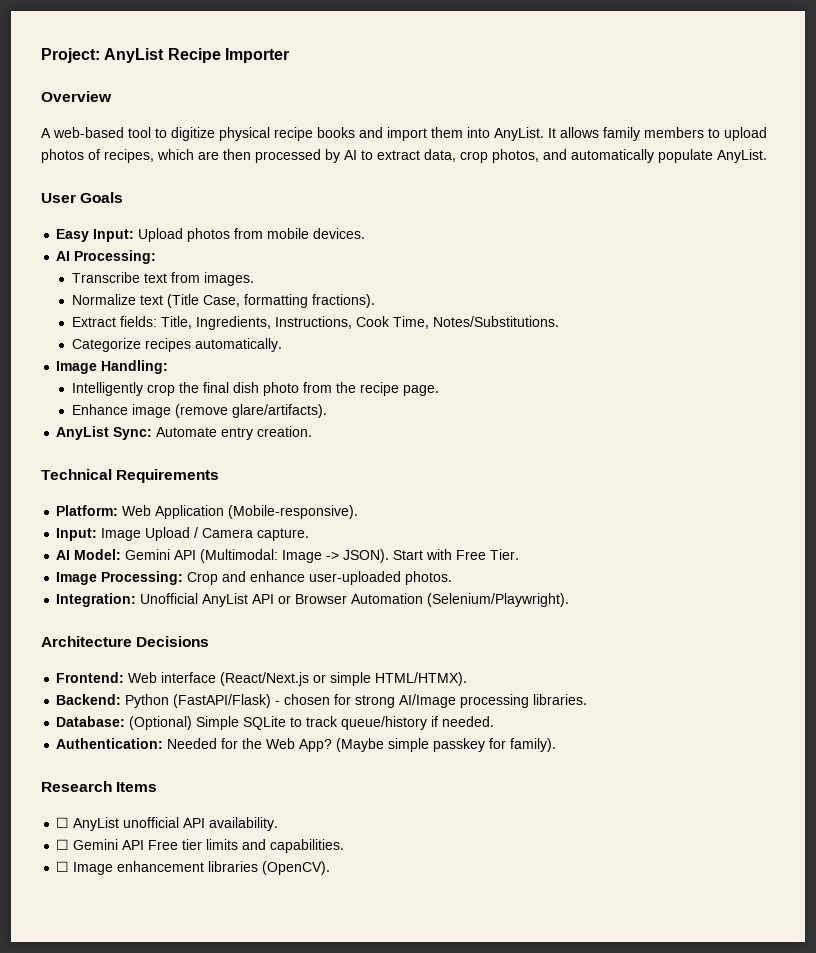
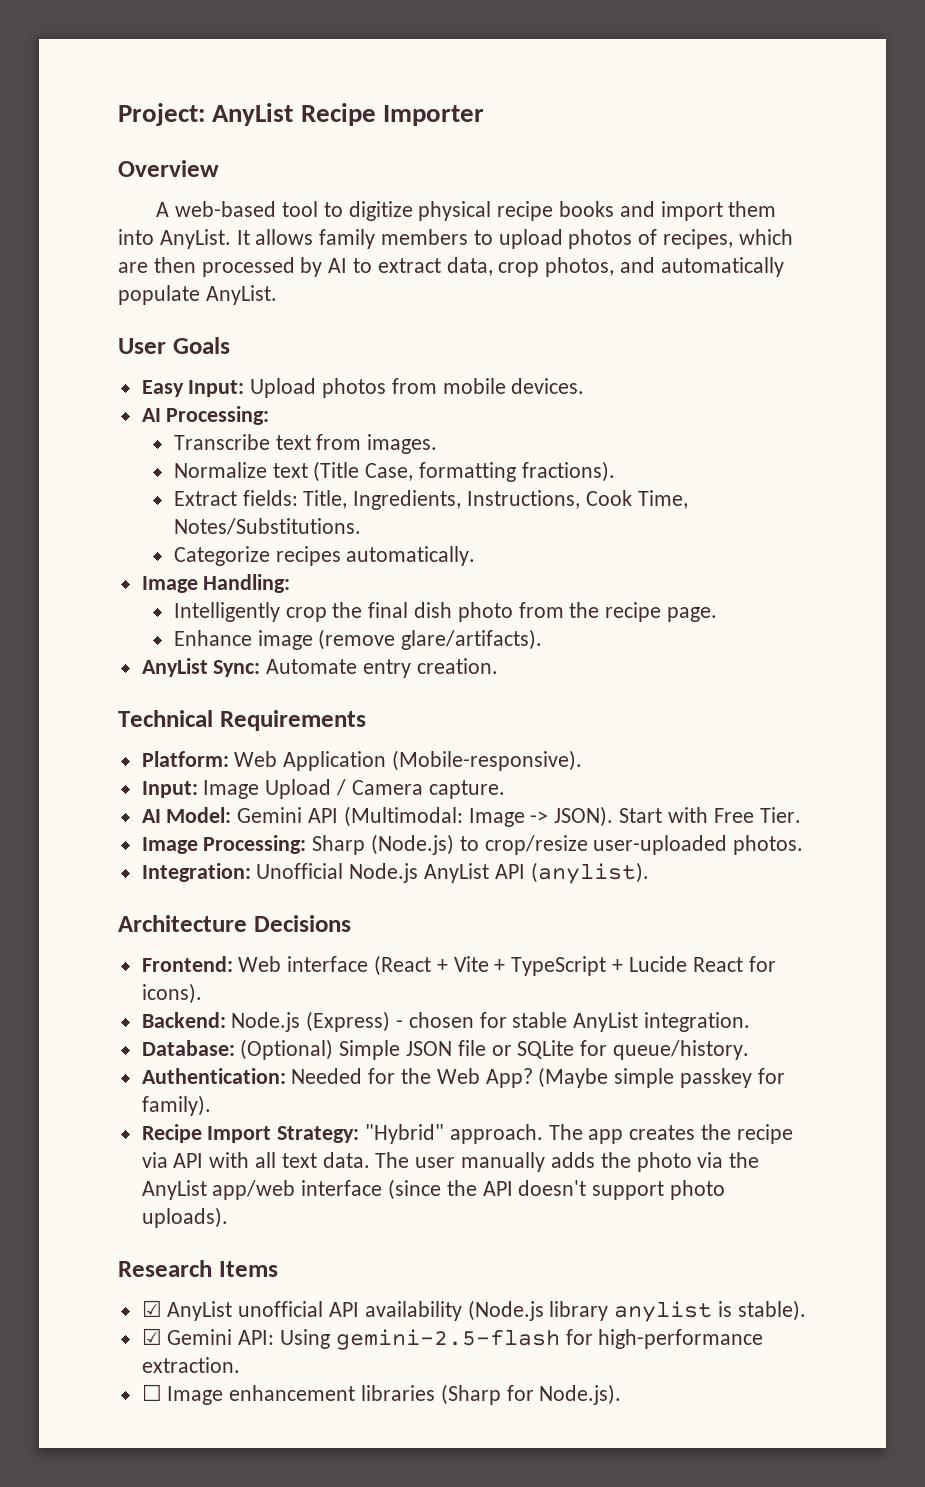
- Image Processing: Crop and enhance user-uploaded photos.
+ Image Processing: Sharp (Node.js) to crop/resize user-uploaded photos.
- Integration: Unofficial AnyList API or Browser Automation (Selenium/Playwright).
+ Integration: Unofficial Node.js AnyList API (anylist).
- Frontend: Web interface (React/Next.js or simple HTML/HTMX).
+ Frontend: Web interface (React + Vite + TypeScript + Lucide React for icons).
- Backend: Python (FastAPI/Flask) - chosen for strong AI/Image processing libraries.
+ Backend: Node.js (Express) - chosen for stable AnyList integration.
- Database: (Optional) Simple SQLite to track queue/history if needed.
+ Database: (Optional) Simple JSON file or SQLite for queue/history.
+ Recipe Import Strategy: "Hybrid" approach. The app creates the recipe via API with all text data. The user manually adds the photo via the AnyList app/web interface (since the API doesn't support photo uploads).
- ☐ AnyList unofficial API availability.
- ☐ Gemini API Free tier limits and capabilities.
+ ☑ AnyList unofficial API availability (Node.js library anylist is stable).
+ ☑ Gemini API: Using gemini-2.5-flash for high-performance extraction.
- ☐ Image enhancement libraries (OpenCV).
+ ☐ Image enhancement libraries (Sharp for Node.js).

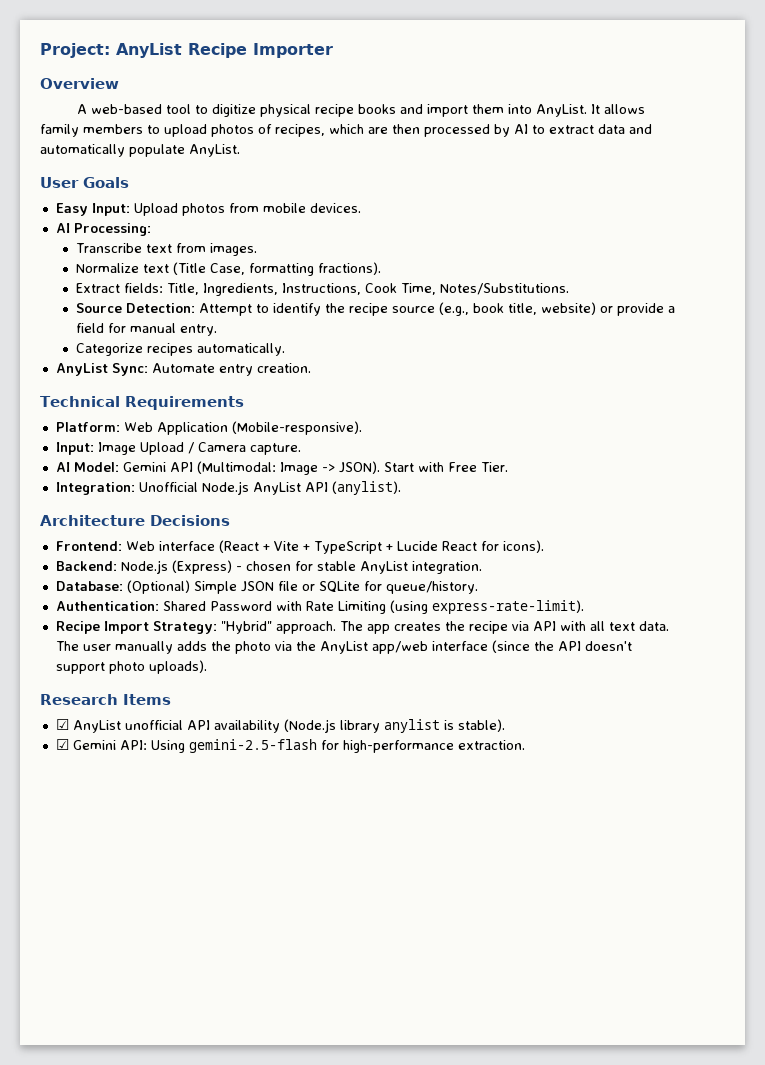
- It allows family members to upload photos of recipes, which are then processed by AI to extract data, crop photos, and automatically populate AnyList.
+ It allows family members to upload photos of recipes, which are then processed by AI to extract data and automatically populate AnyList.
+ Source Detection: Attempt to identify the recipe source (e.g., book title, website) or provide a field for manual entry.
  Categorize recipes automatically.
- Image Handling:
- Intelligently crop the final dish photo from the recipe page.
- Enhance image (remove glare/artifacts).
- Image Processing: Sharp (Node.js) to crop/resize user-uploaded photos.
- Authentication: Needed for the Web App? (Maybe simple passkey for family).
+ Authentication: Shared Password with Rate Limiting (using express-rate-limit).
- ☐ Image enhancement libraries (Sharp for Node.js).

